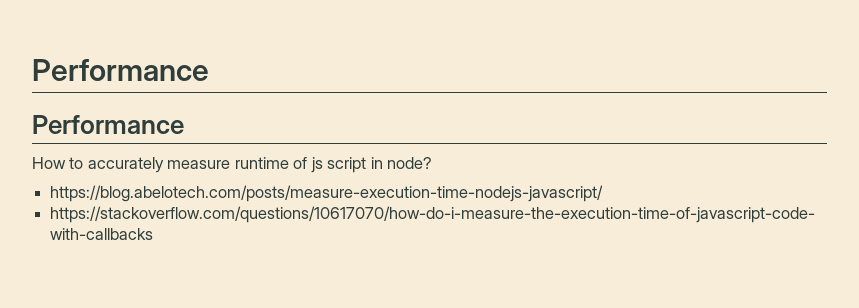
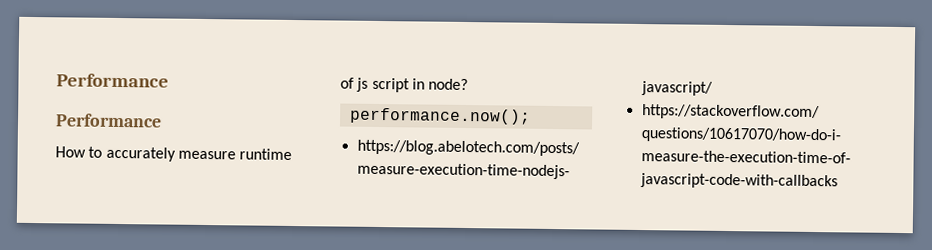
+ performance.now();

